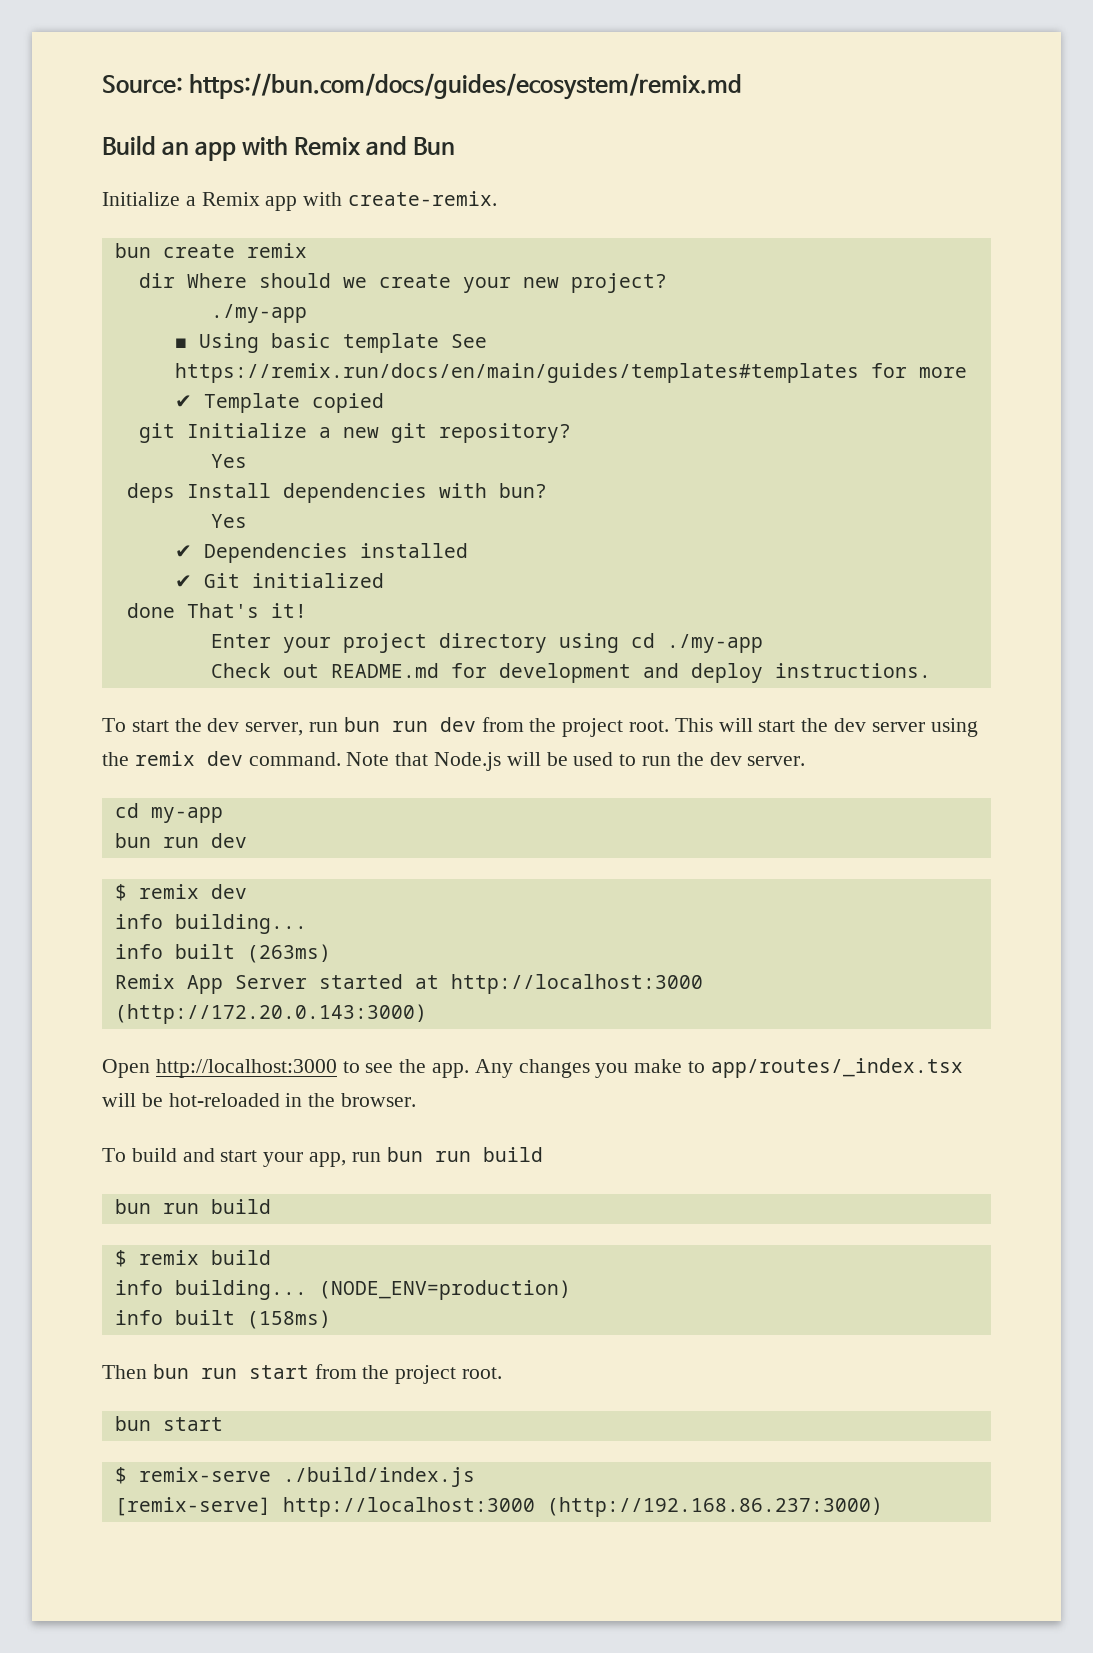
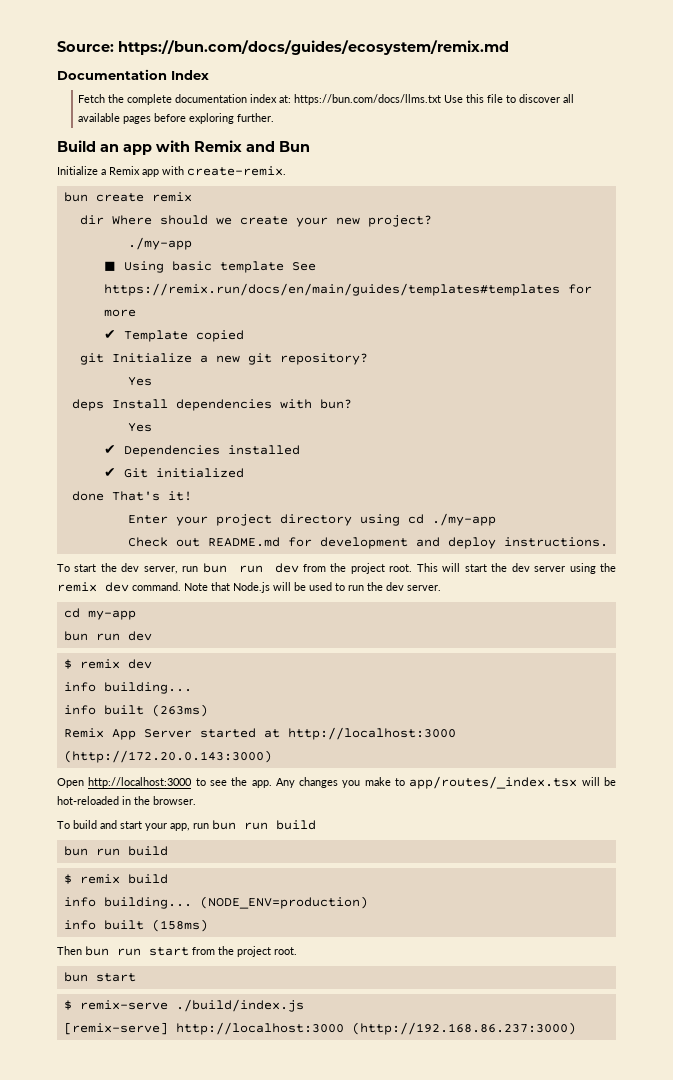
+ Documentation Index
+ Fetch the complete documentation index at: https://bun.com/docs/llms.txt Use this file to discover all available pages before exploring further.

